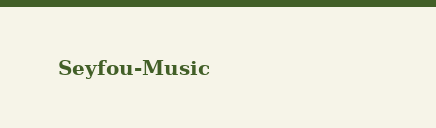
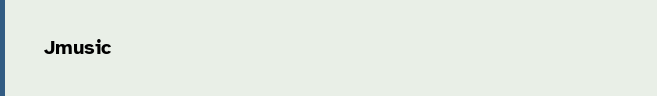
- Seyfou-Music
+ Jmusic

